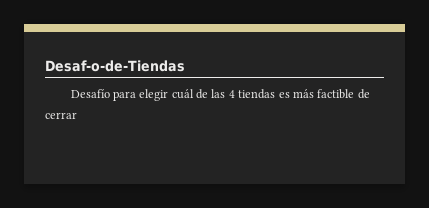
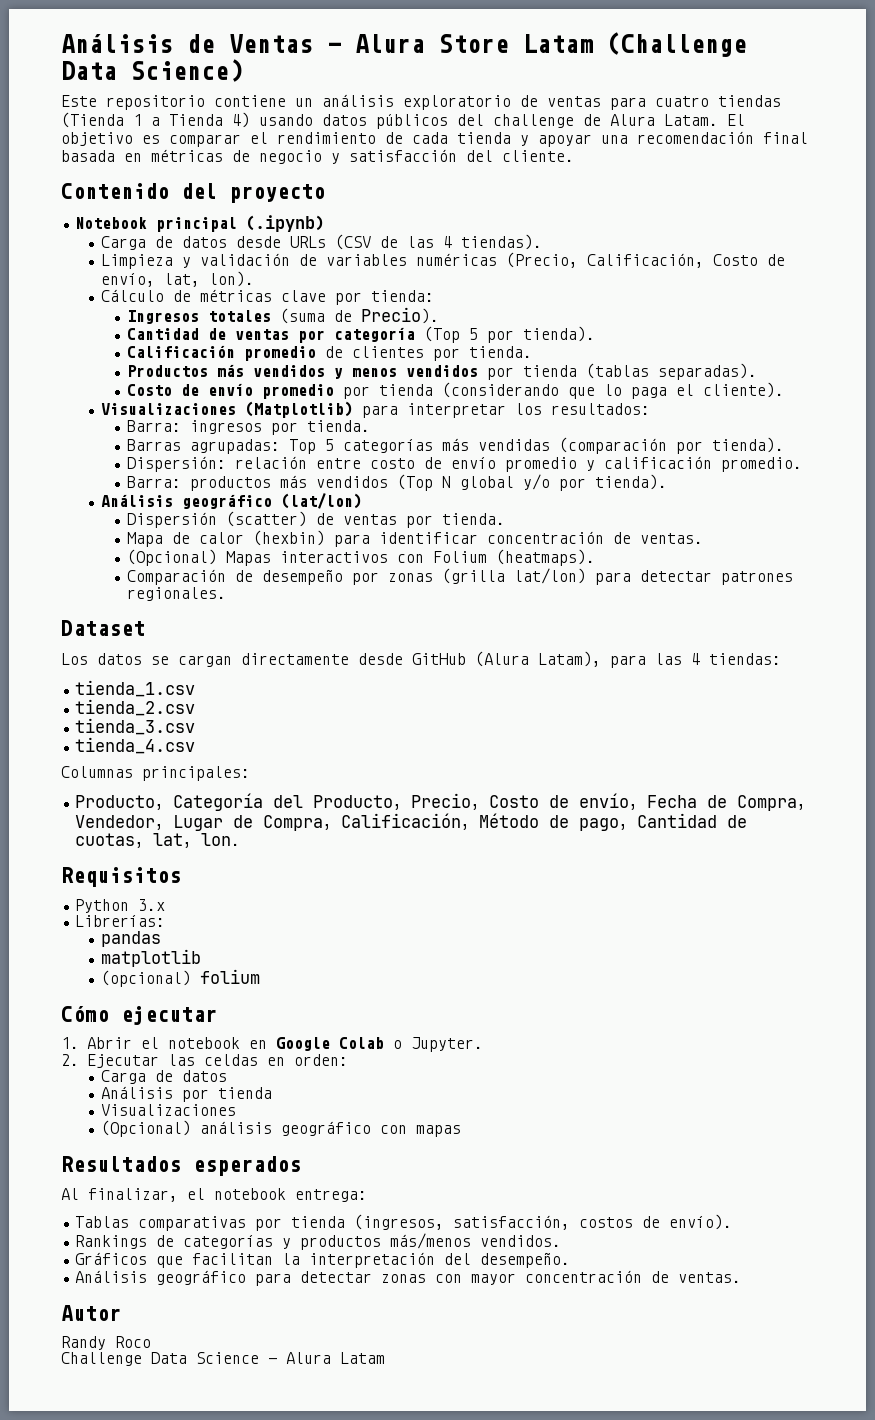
- Desaf-o-de-Tiendas
- Desafío para elegir cuál de las 4 tiendas es más factible de cerrar
+ Análisis de Ventas — Alura Store Latam (Challenge Data Science)
+ Este repositorio contiene un análisis exploratorio de ventas para cuatro tiendas (Tienda 1 a Tienda 4) usando datos públicos del challenge de Alura Latam. El objetivo es comparar el rendimiento de cada tienda y apoyar una recomendación final basada en métricas de negocio y satisfacción del cliente.
+ Contenido del proyecto
+ Notebook principal (.ipynb)
+ Carga de datos desde URLs (CSV de las 4 tiendas).
+ Limpieza y validación de variables numéricas (Precio, Calificación, Costo de envío, lat, lon).
+ Cálculo de métricas clave por tienda:
+ Ingresos totales (suma de Precio).
+ Cantidad de ventas por categoría (Top 5 por tienda).
+ Calificación promedio de clientes por tienda.
+ Productos más vendidos y menos vendidos por tienda (tablas separadas).
+ Costo de envío promedio por tienda (considerando que lo paga el cliente).
+ Visualizaciones (Matplotlib) para interpretar los resultados:
+ Barra: ingresos por tienda.
+ Barras agrupadas: Top 5 categorías más vendidas (comparación por tienda).
+ Dispersión: relación entre costo de envío promedio y calificación promedio.
+ Barra: productos más vendidos (Top N global y/o por tienda).
+ Análisis geográfico (lat/lon)
+ Dispersión (scatter) de ventas por tienda.
+ Mapa de calor (hexbin) para identificar concentración de ventas.
+ (Opcional) Mapas interactivos con Folium (heatmaps).
+ Comparación de desempeño por zonas (grilla lat/lon) para detectar patrones regionales.
+ Dataset
+ Los datos se cargan directamente desde GitHub (Alura Latam), para las 4 tiendas:
+ tienda_1.csv
+ tienda_2.csv
+ tienda_3.csv
+ tienda_4.csv
+ Columnas principales:
+ Producto, Categoría del Producto, Precio, Costo de envío, Fecha de Compra, Vendedor, Lugar de Compra, Calificación, Método de pago, Cantidad de cuotas, lat, lon.
+ Requisitos
+ Python 3.x
+ Librerías:
+ pandas
+ matplotlib
+ (opcional) folium
+ Cómo ejecutar
+ 1. Abrir el notebook en Google Colab o Jupyter.
+ 2. Ejecutar las celdas en orden:
+ Carga de datos
+ Análisis por tienda
+ Visualizaciones
+ (Opcional) análisis geográfico con mapas
+ Resultados esperados
+ Al finalizar, el notebook entrega:
+ Tablas comparativas por tienda (ingresos, satisfacción, costos de envío).
+ Rankings de categorías y productos más/menos vendidos.
+ Gráficos que facilitan la interpretación del desempeño.
+ Análisis geográfico para detectar zonas con mayor concentración de ventas.
+ Autor
+ Randy Roco
+ Challenge Data Science — Alura Latam

